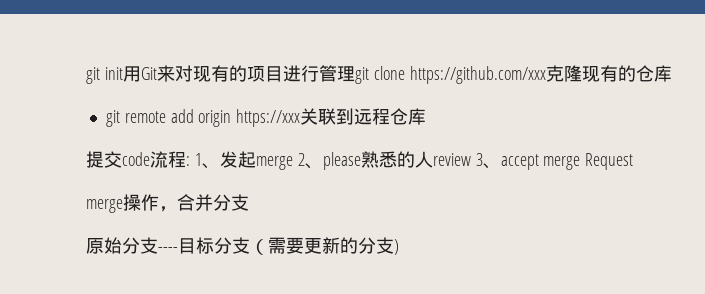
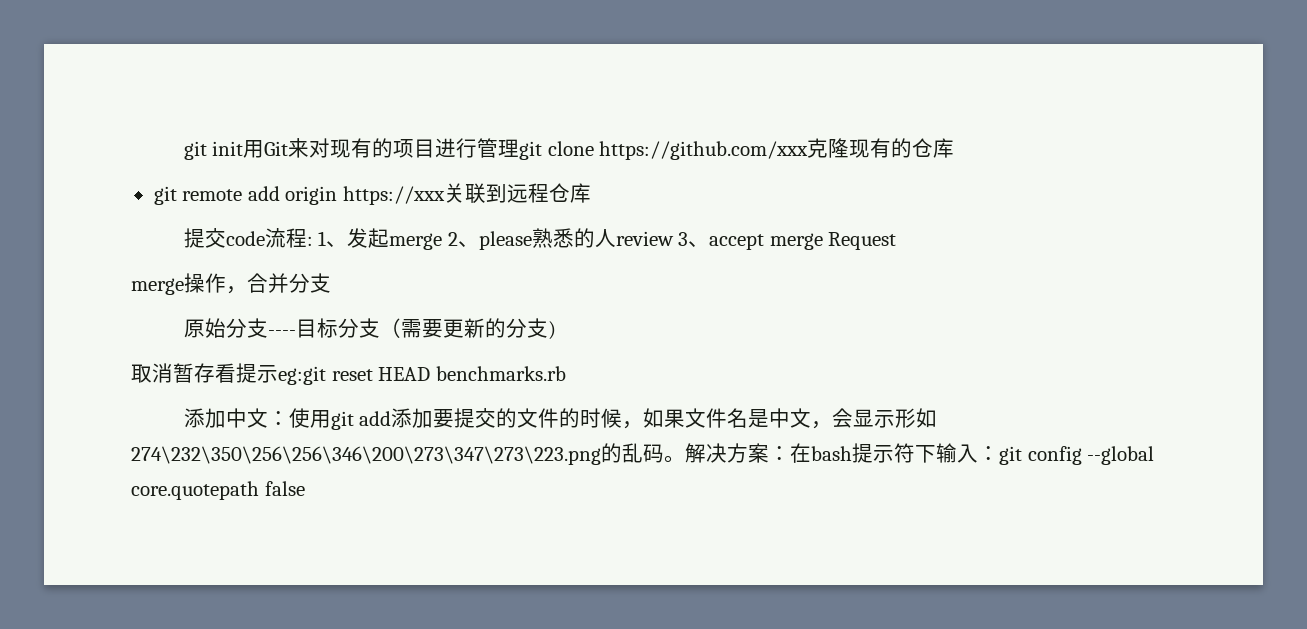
+ 取消暂存看提示eg:git reset HEAD benchmarks.rb
+ 添加中文：使用git add添加要提交的文件的时候，如果文件名是中文，会显示形如274\232\350\256\256\346\200\273\347\273\223.png的乱码。解决方案：在bash提示符下输入：git config --global core.quotepath false

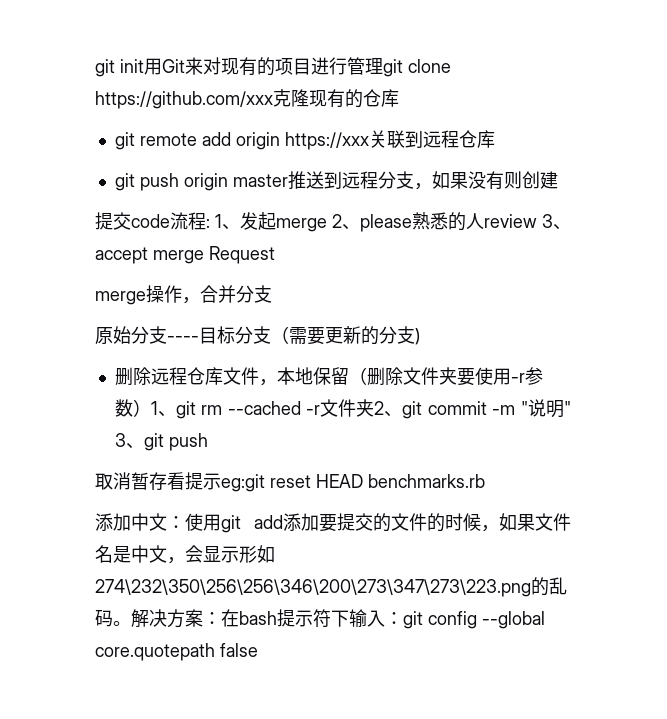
+ git push origin master推送到远程分支，如果没有则创建
+ 删除远程仓库文件，本地保留（删除文件夹要使用-r参数）1、git rm --cached -r文件夹2、git commit -m "说明" 3、git push

